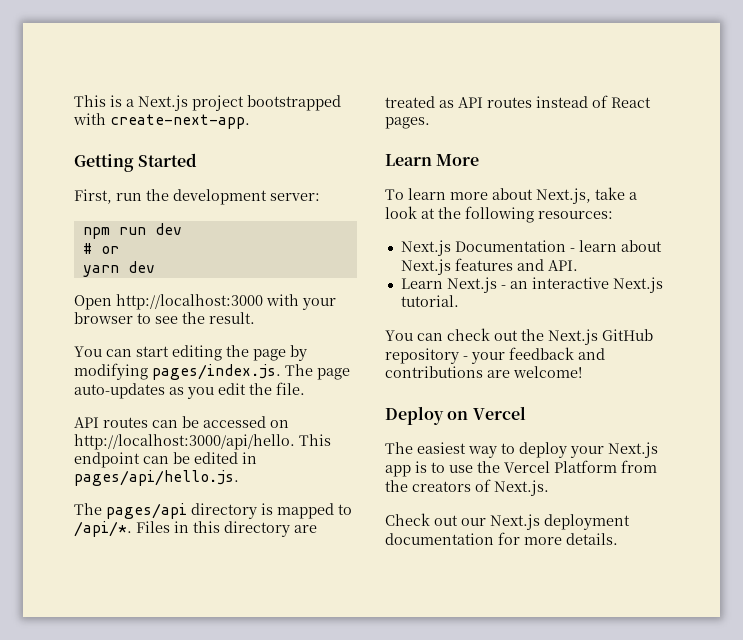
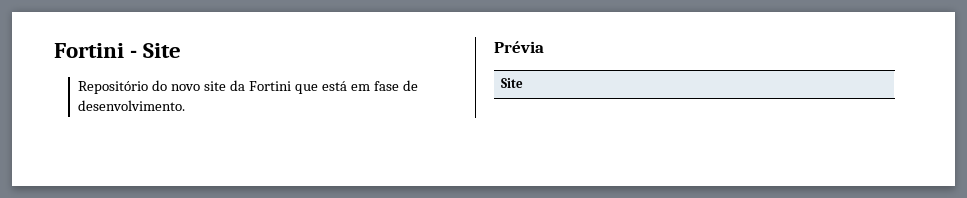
- This is a Next.js project bootstrapped with create-next-app.
- Getting Started
- First, run the development server:
- npm run dev
- # or
- yarn dev
- Open http://localhost:3000 with your browser to see the result.
- You can start editing the page by modifying pages/index.js. The page auto-updates as you edit the file.
- API routes can be accessed on http://localhost:3000/api/hello. This endpoint can be edited in pages/api/hello.js.
- The pages/api directory is mapped to /api/*. Files in this directory are treated as API routes instead of React pages.
- Learn More
- To learn more about Next.js, take a look at the following resources:
- Next.js Documentation - learn about Next.js features and API.
- Learn Next.js - an interactive Next.js tutorial.
- You can check out the Next.js GitHub repository - your feedback and contributions are welcome!
- Deploy on Vercel
- The easiest way to deploy your Next.js app is to use the Vercel Platform from the creators of Next.js.
- Check out our Next.js deployment documentation for more details.
+ Fortini - Site
+ Repositório do novo site da Fortini que está em fase de desenvolvimento.
+ Prévia
+ Site

